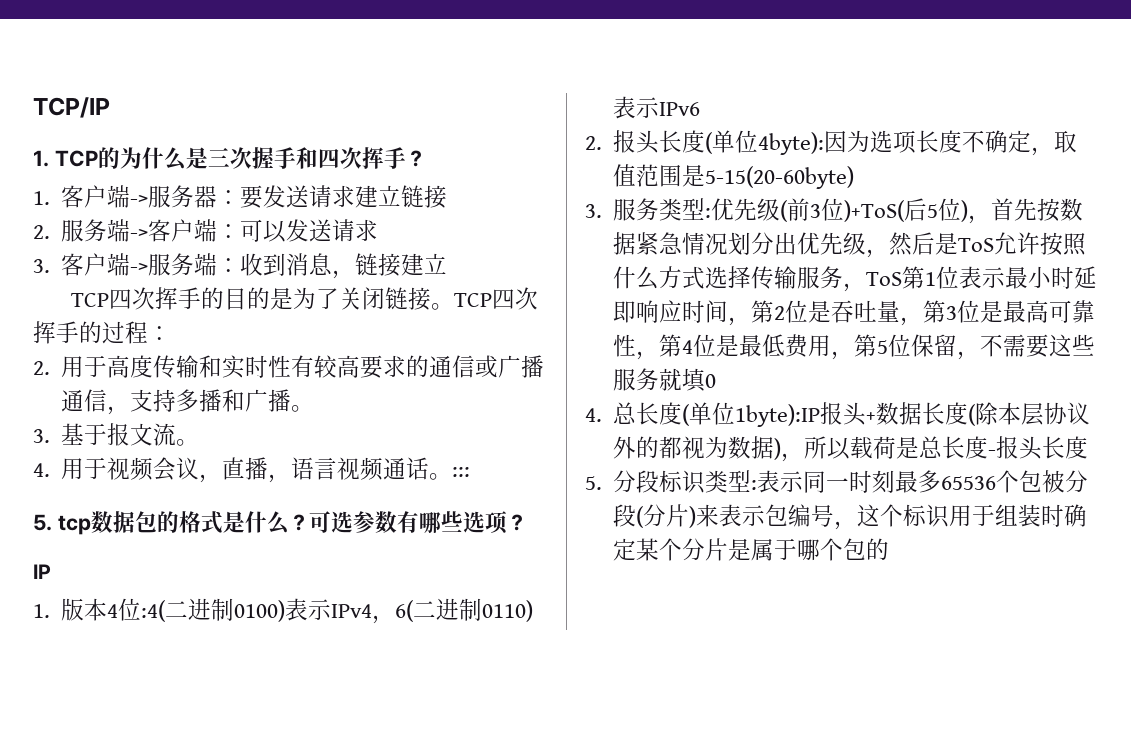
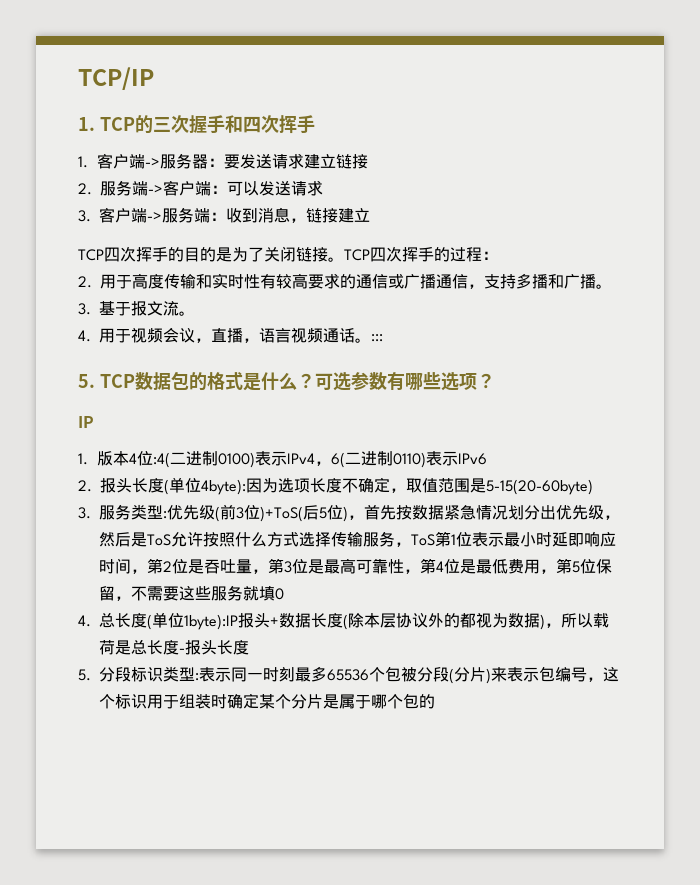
- 1. TCP的为什么是三次握手和四次挥手？
+ 1. TCP的三次握手和四次挥手
- 5. tcp数据包的格式是什么？
+ 5. TCP数据包的格式是什么？

